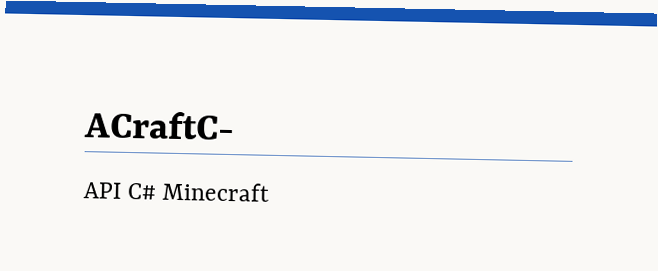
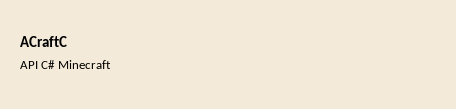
- ACraftC-
+ ACraftC

